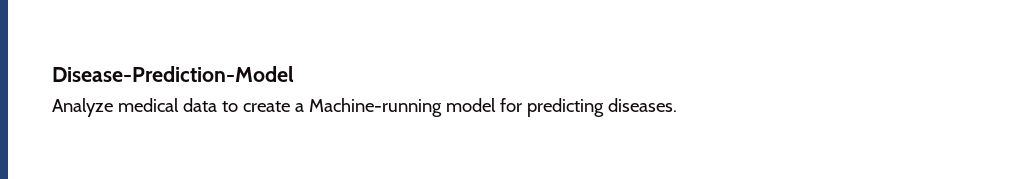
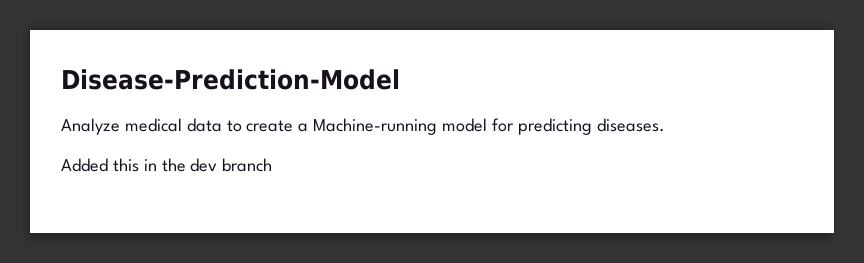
+ Added this in the dev branch

